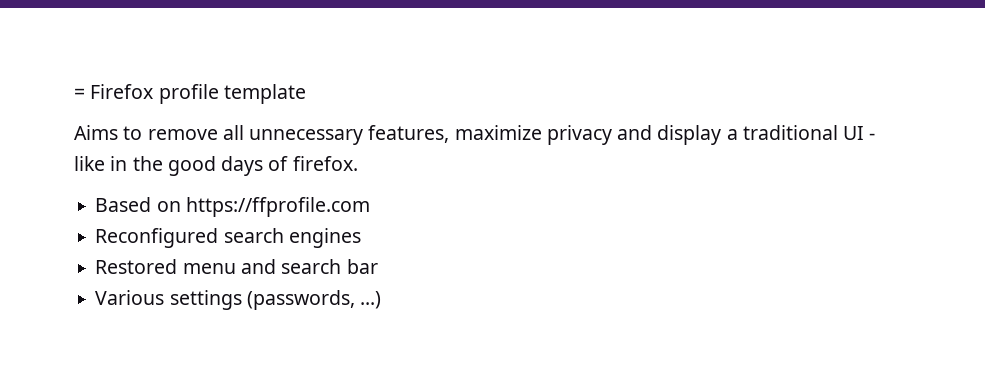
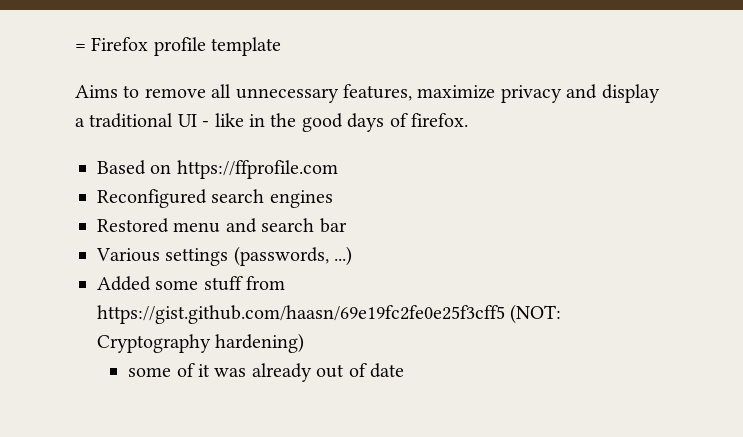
+ Added some stuff from https://gist.github.com/haasn/69e19fc2fe0e25f3cff5 (NOT: Cryptography hardening)
+ some of it was already out of date

